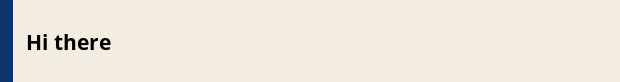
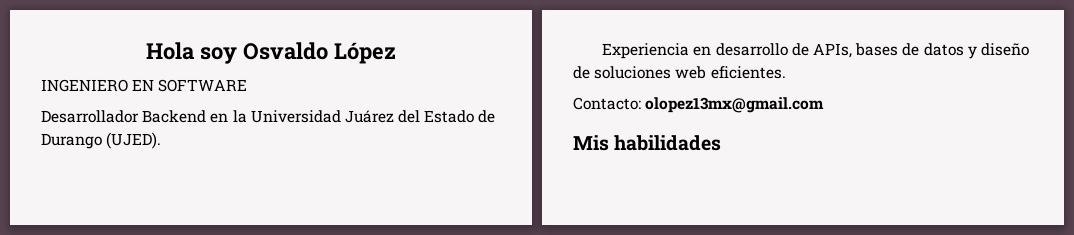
- Hi there
+ Hola soy Osvaldo López
+ INGENIERO EN SOFTWARE
+ Desarrollador Backend en la Universidad Juárez del Estado de Durango (UJED).
+ Experiencia en desarrollo de APIs, bases de datos y diseño de soluciones web eficientes.
+ Contacto: olopez13mx@gmail.com
+ Mis habilidades

